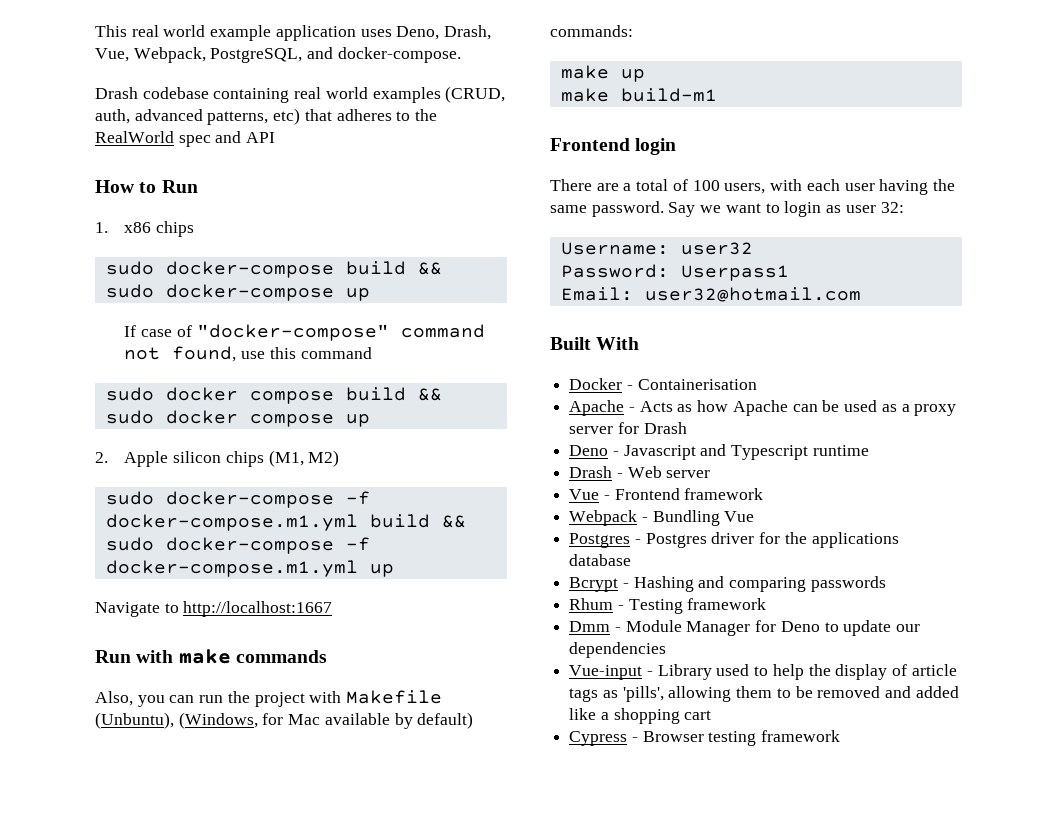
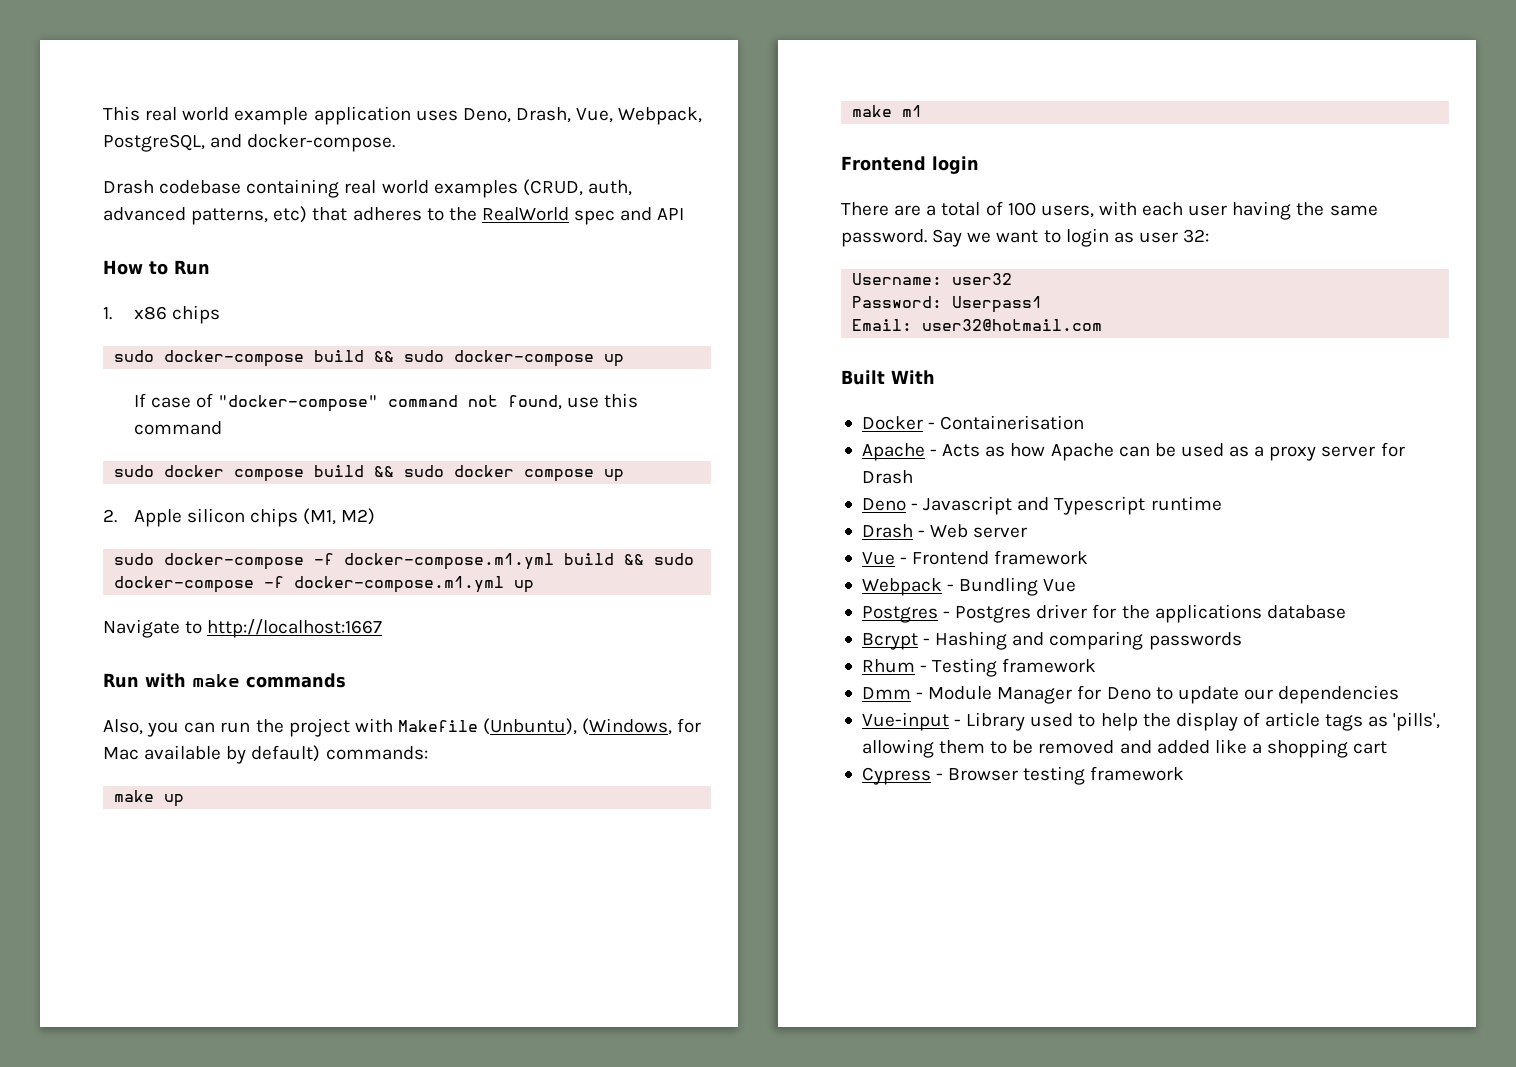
- make build-m1
+ make m1

